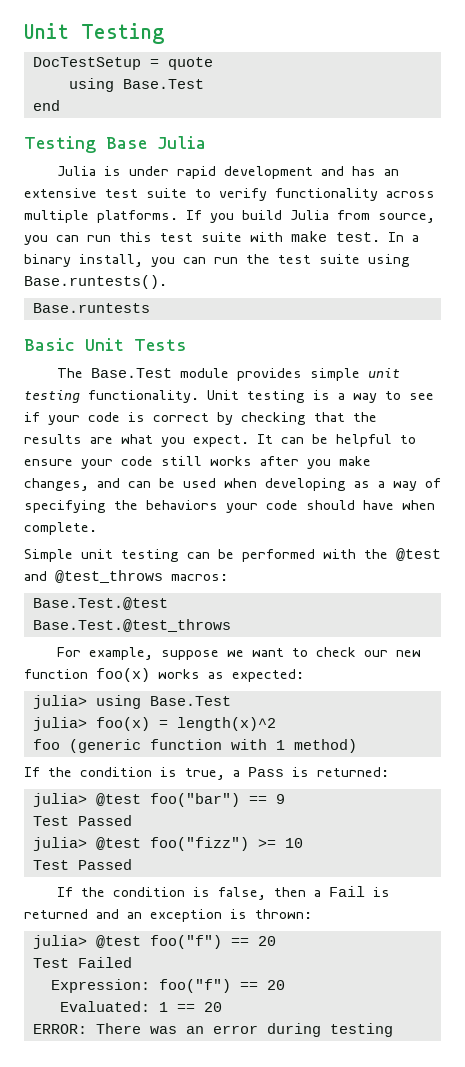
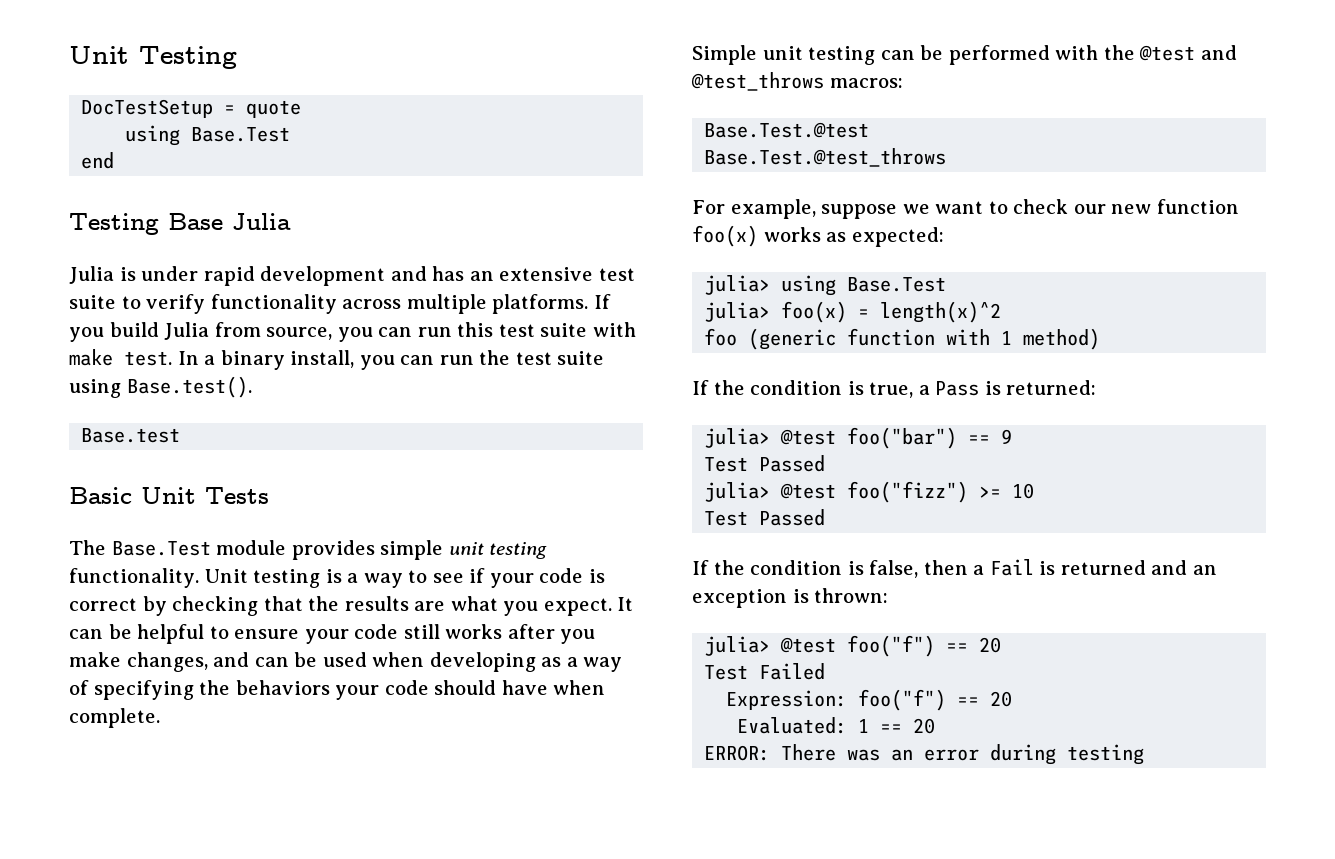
- In a binary install, you can run the test suite using Base.runtests().
- Base.runtests
+ In a binary install, you can run the test suite using Base.test().
+ Base.test

